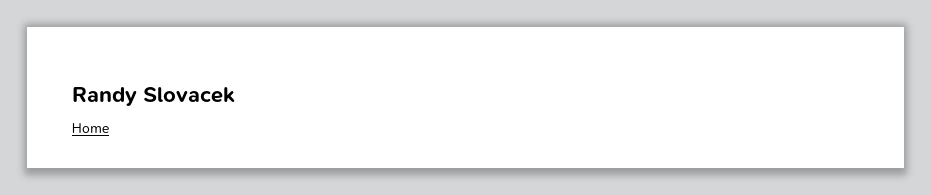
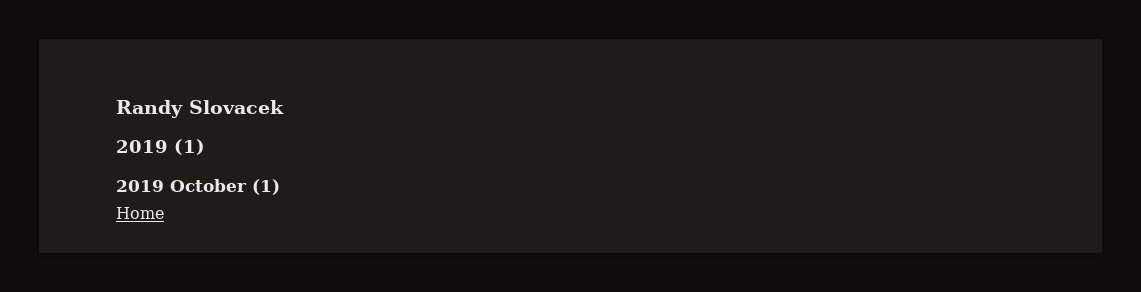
+ 2019 (1)
+ 2019 October (1)

